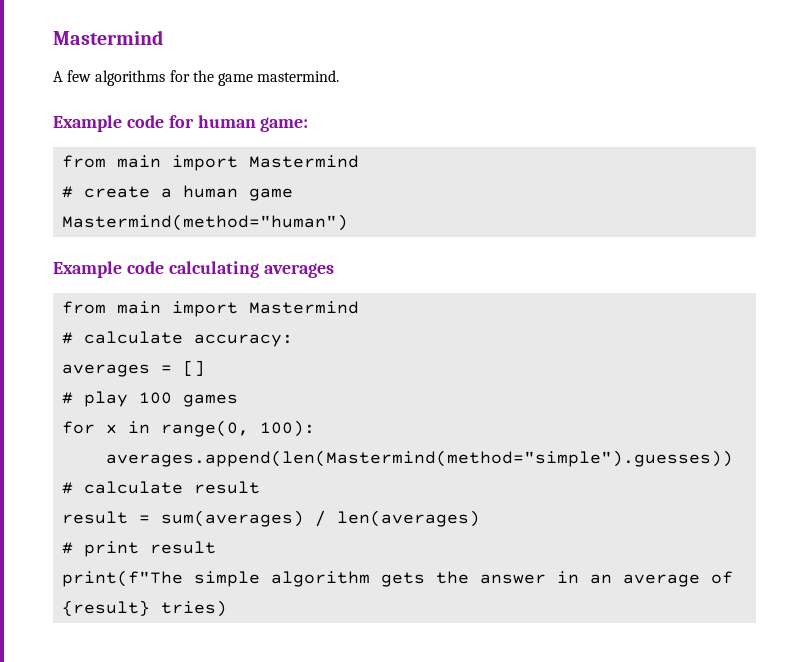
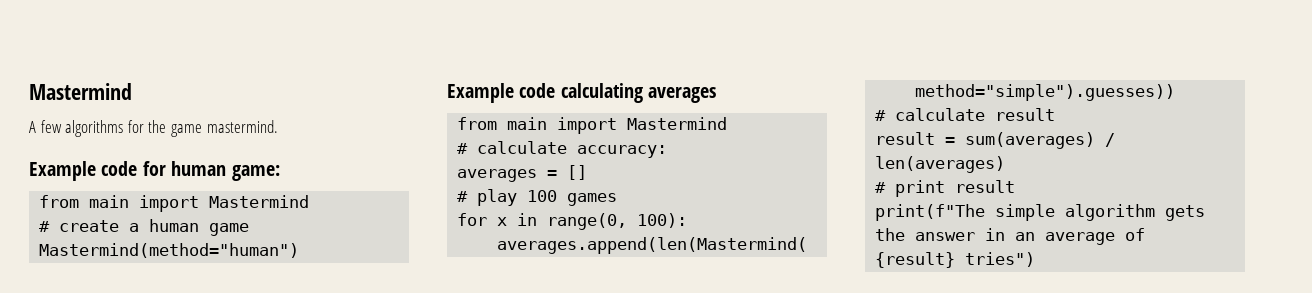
- print(f"The simple algorithm gets the answer in an average of {result} tries)
+ print(f"The simple algorithm gets the answer in an average of {result} tries")

